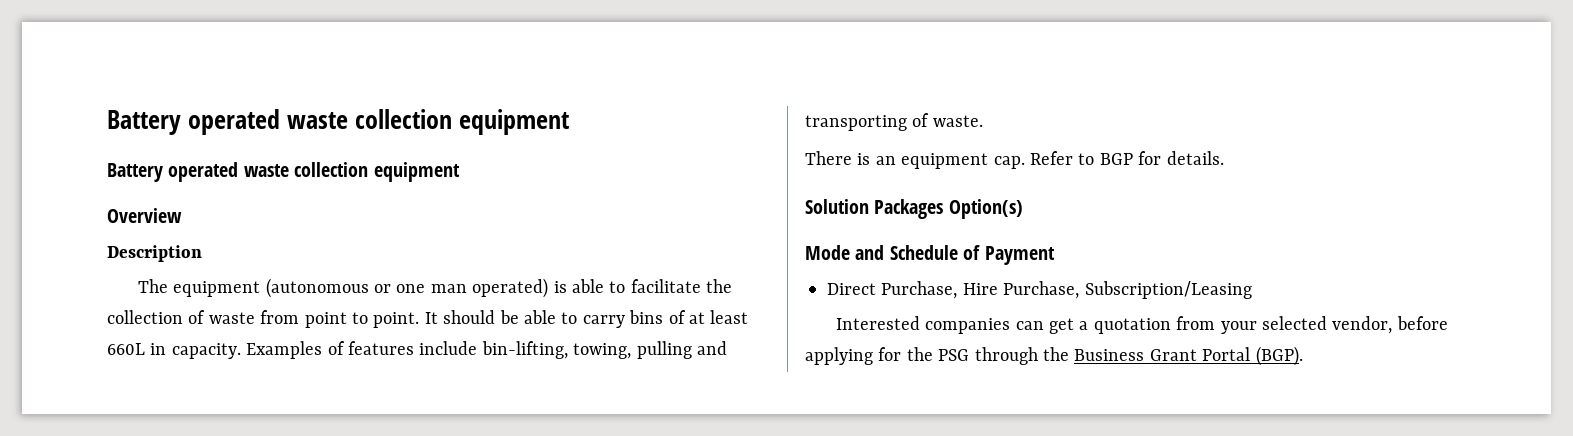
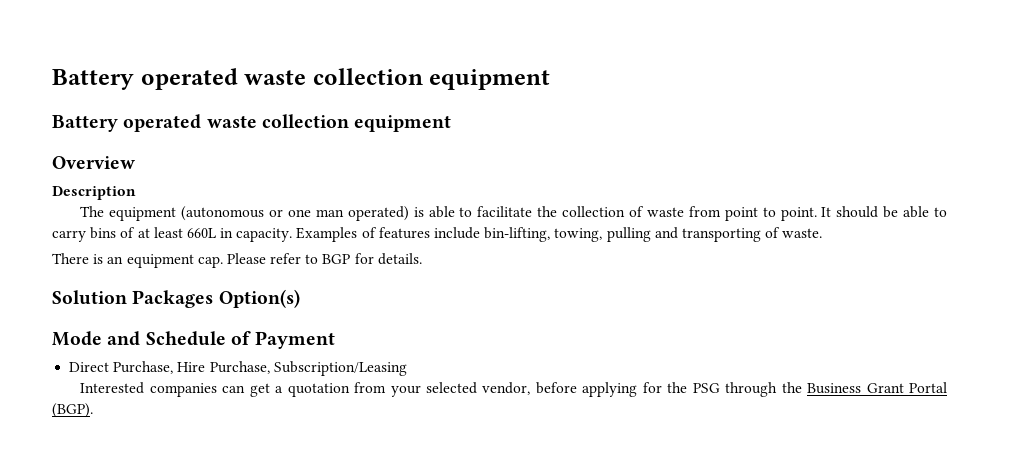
- Refer to BGP for details.
+ Please refer to BGP for details.

